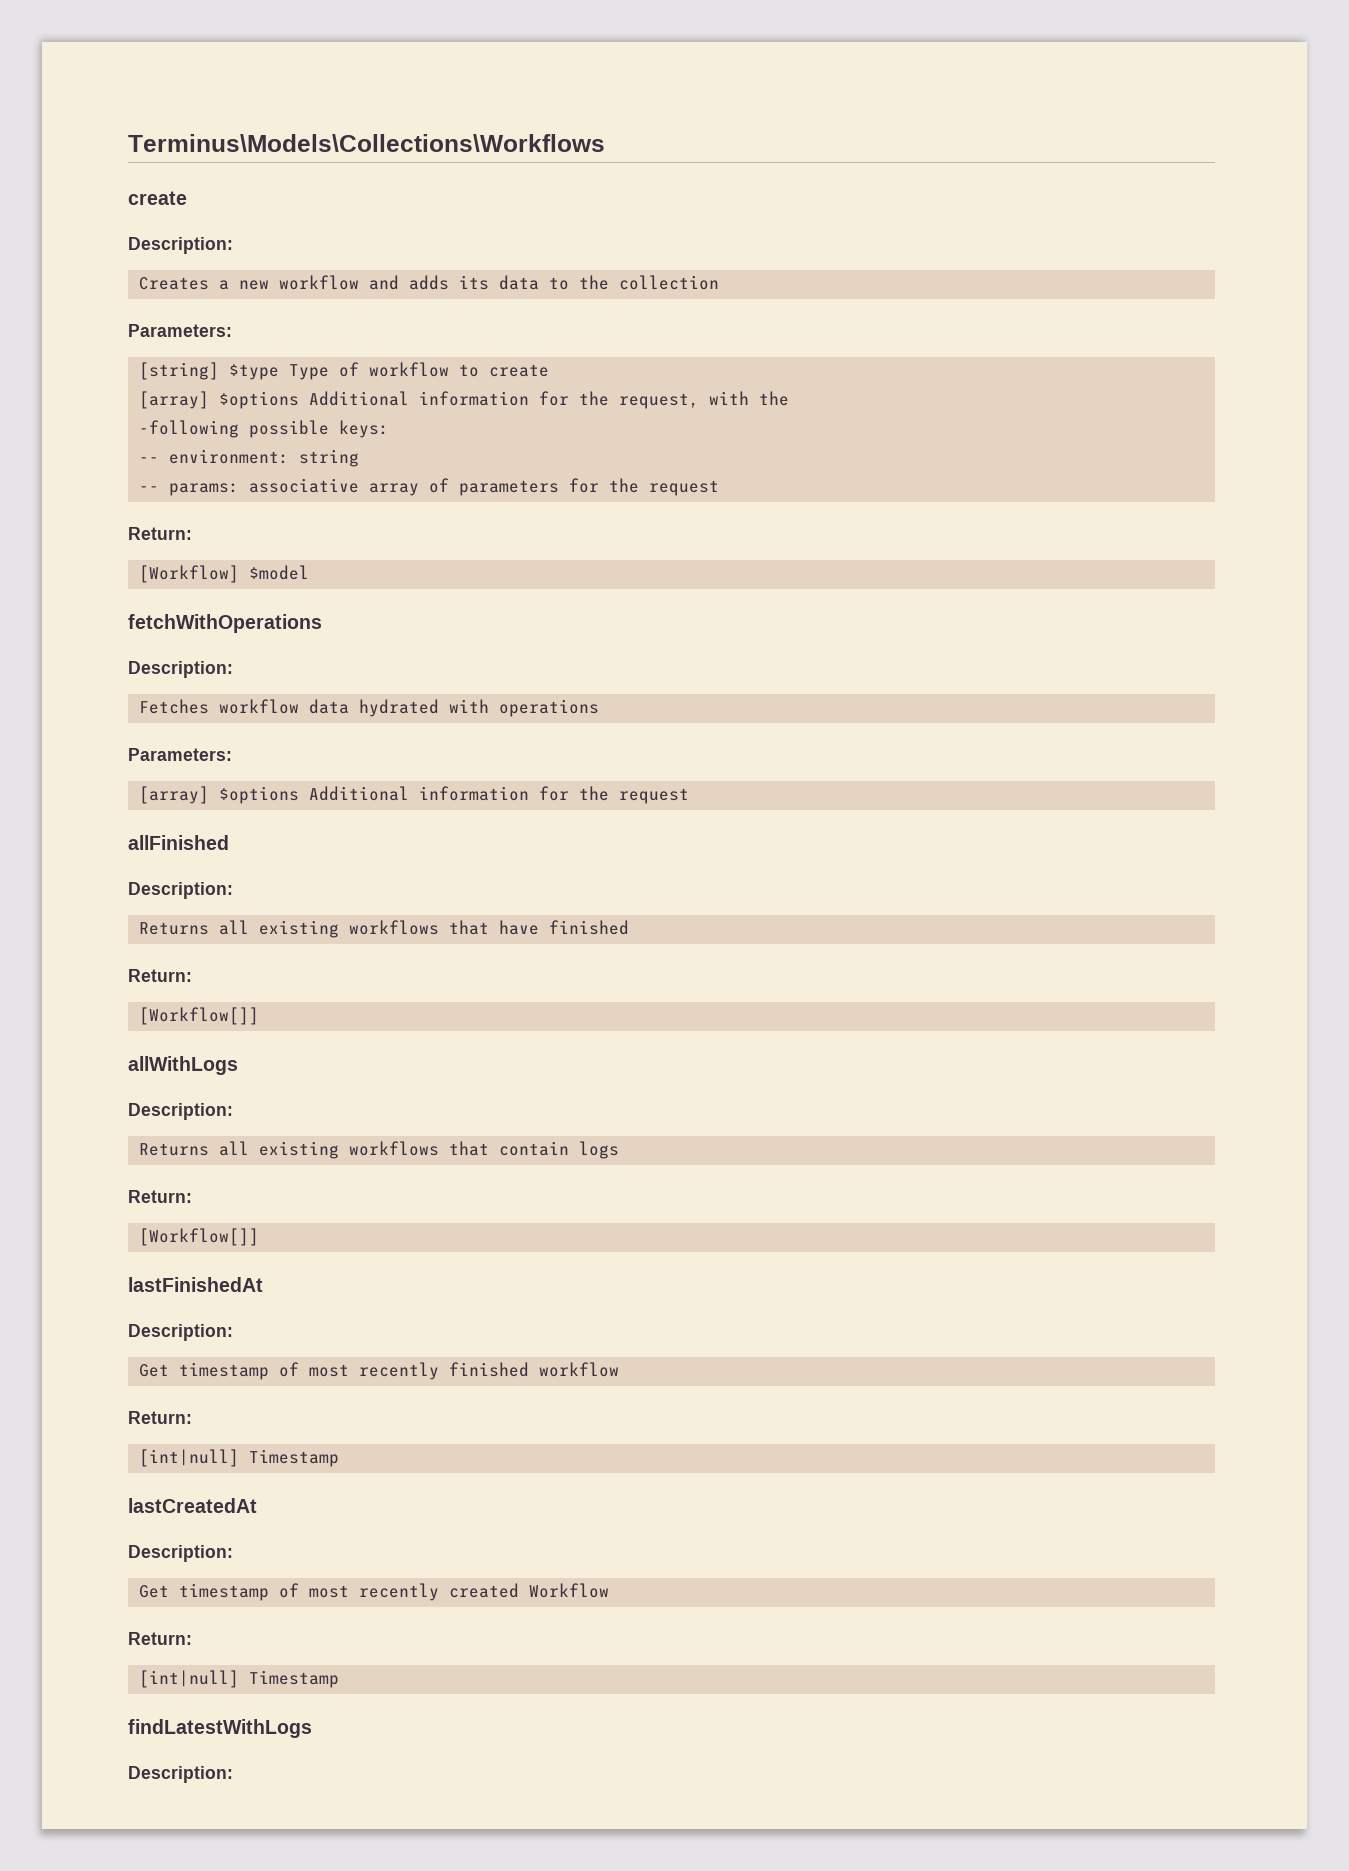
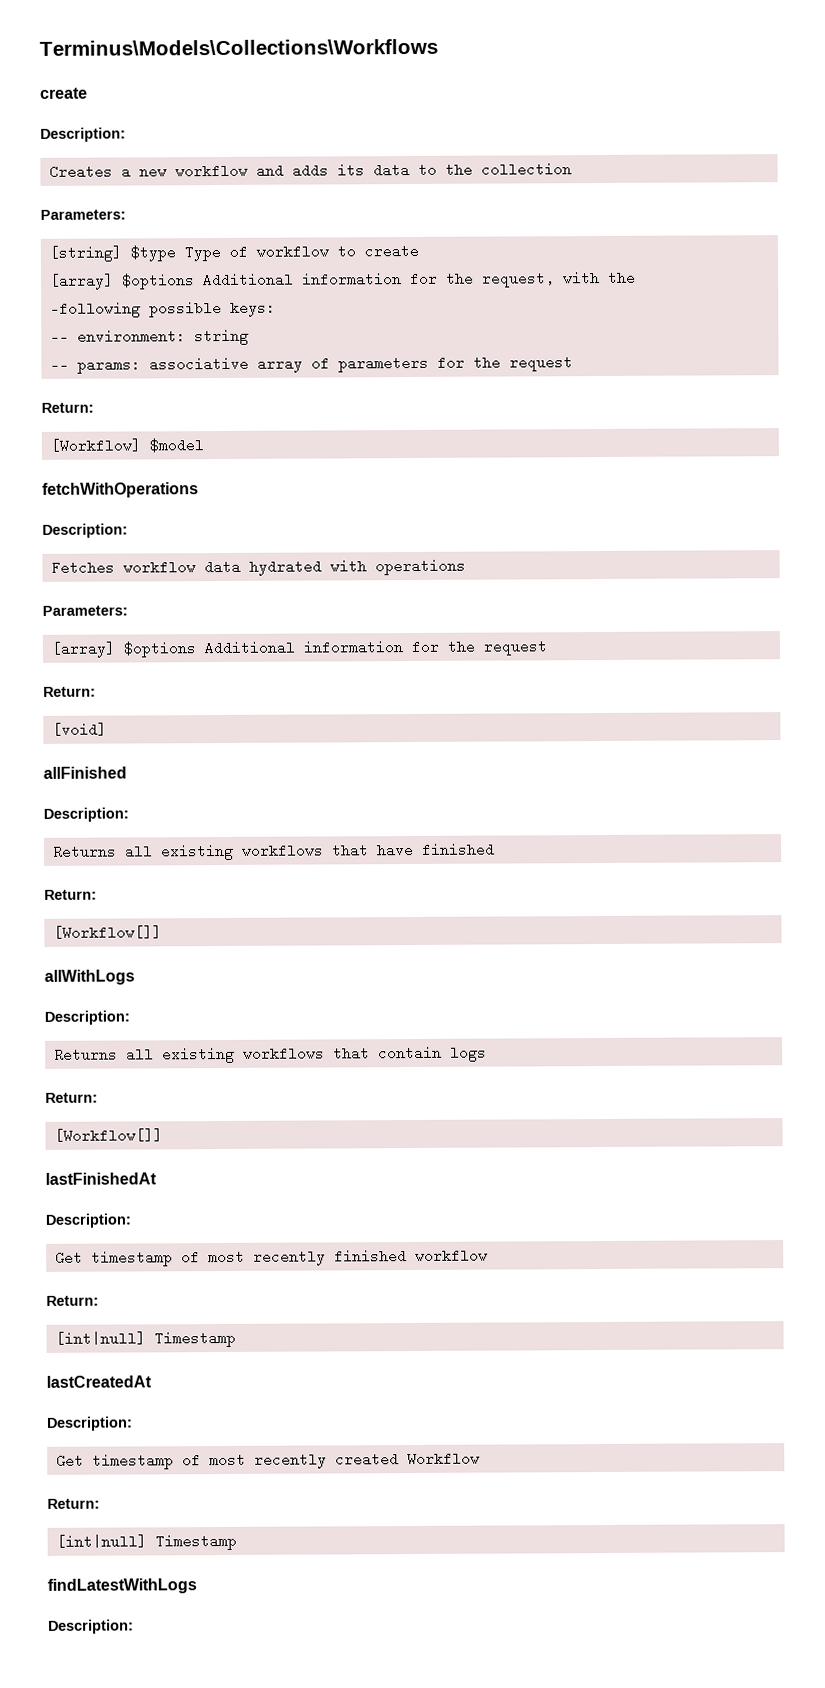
  [array] $options Additional information for the request
+ Return:
+ [void]

